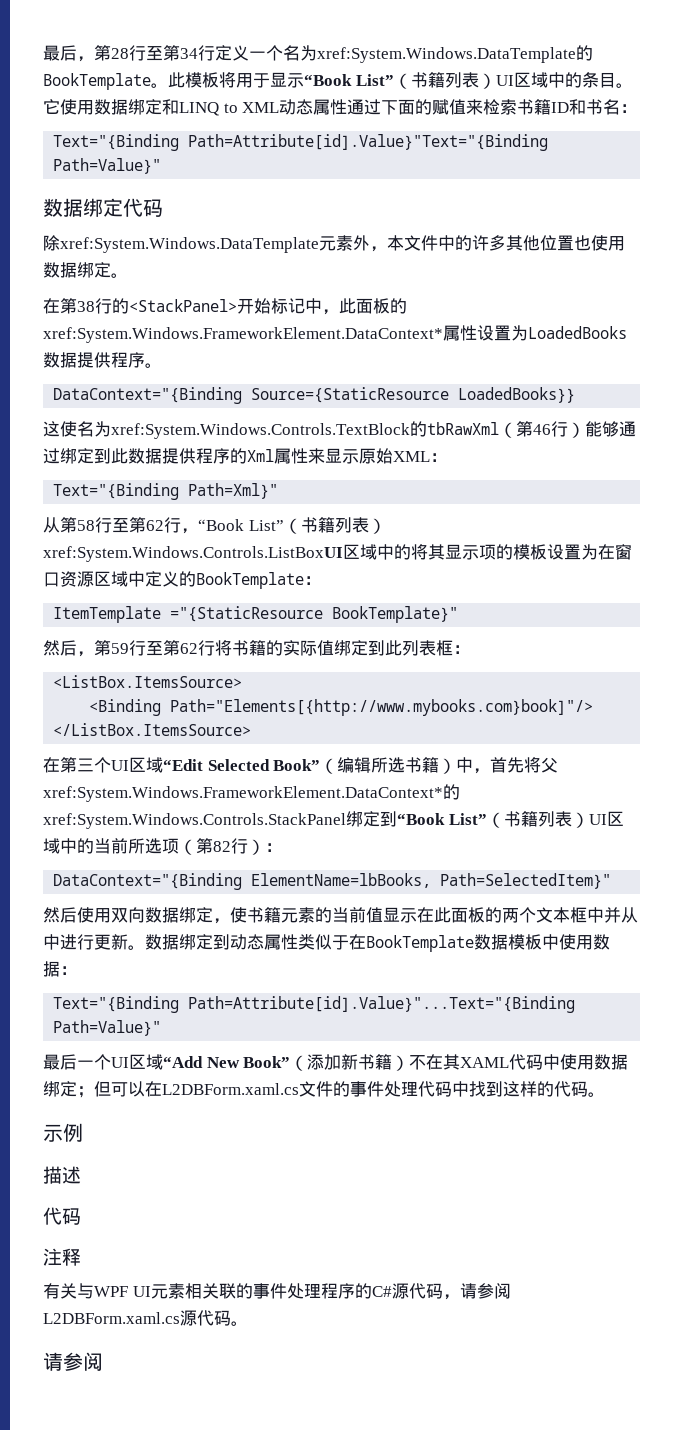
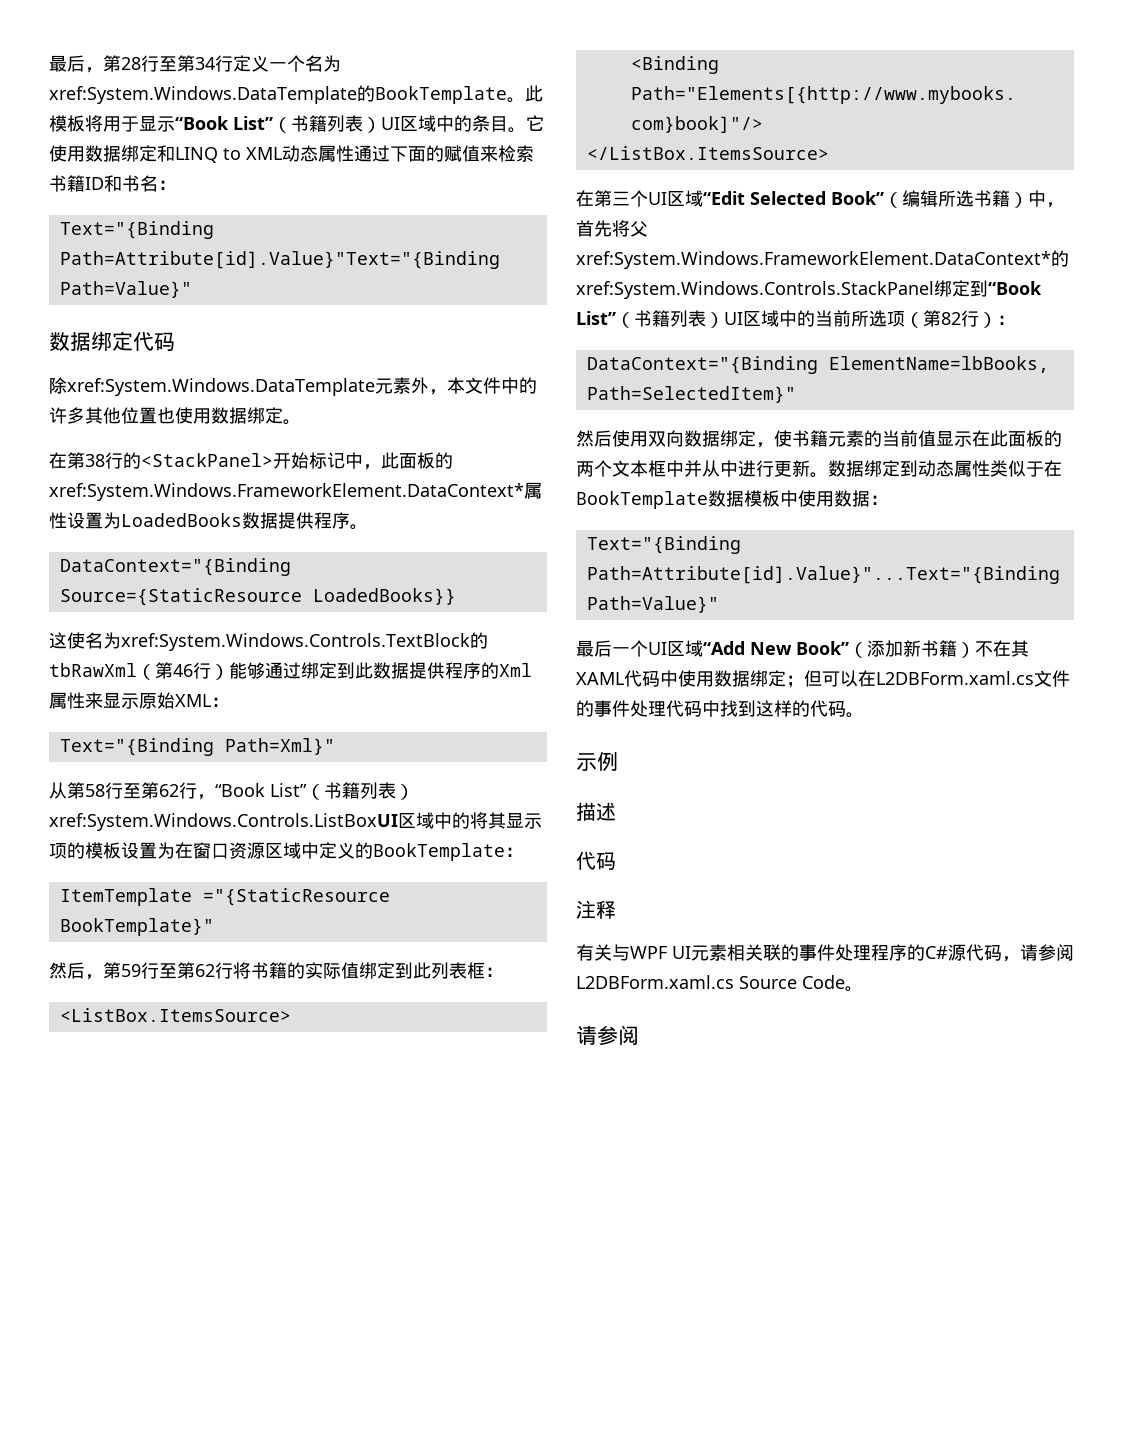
- 有关与WPF UI元素相关联的事件处理程序的C#源代码，请参阅L2DBForm.xaml.cs源代码。
+ 有关与WPF UI元素相关联的事件处理程序的C#源代码，请参阅L2DBForm.xaml.cs Source Code。

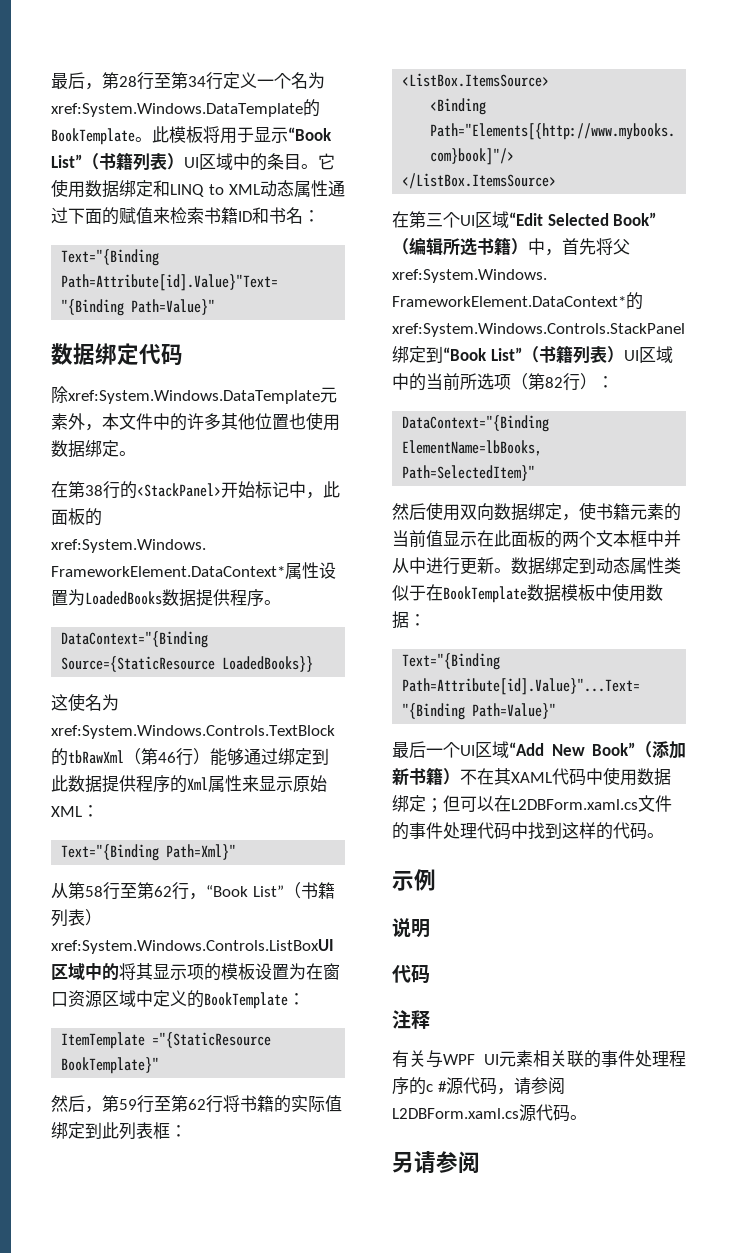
- 描述
+ 说明
- 有关与WPF UI元素相关联的事件处理程序的C#源代码，请参阅L2DBForm.xaml.cs Source Code。
- 请参阅
+ 有关与WPF UI元素相关联的事件处理程序的c #源代码，请参阅L2DBForm.xaml.cs源代码。
+ 另请参阅

